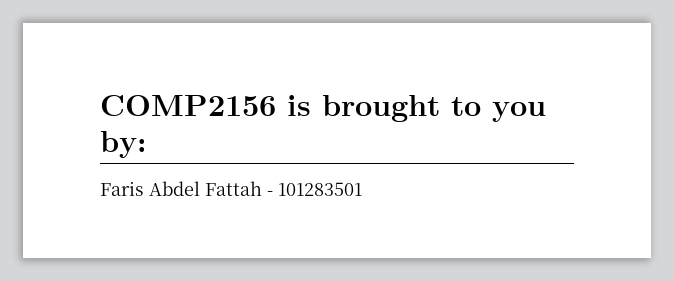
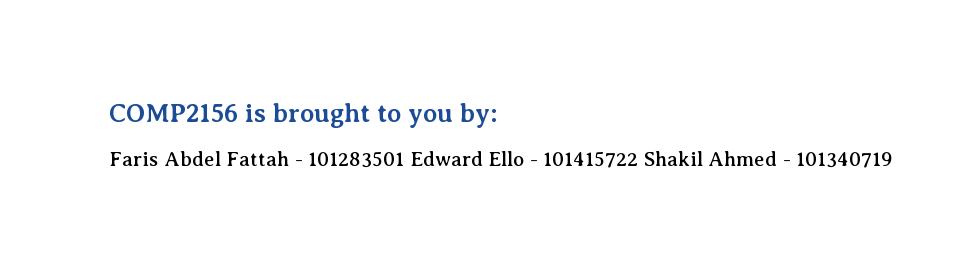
- Faris Abdel Fattah - 101283501
+ Faris Abdel Fattah - 101283501 Edward Ello - 101415722 Shakil Ahmed - 101340719

